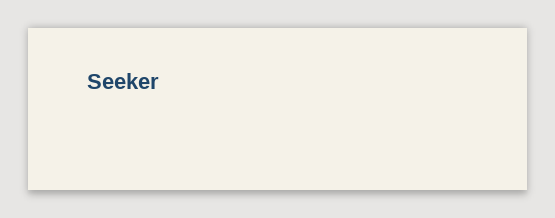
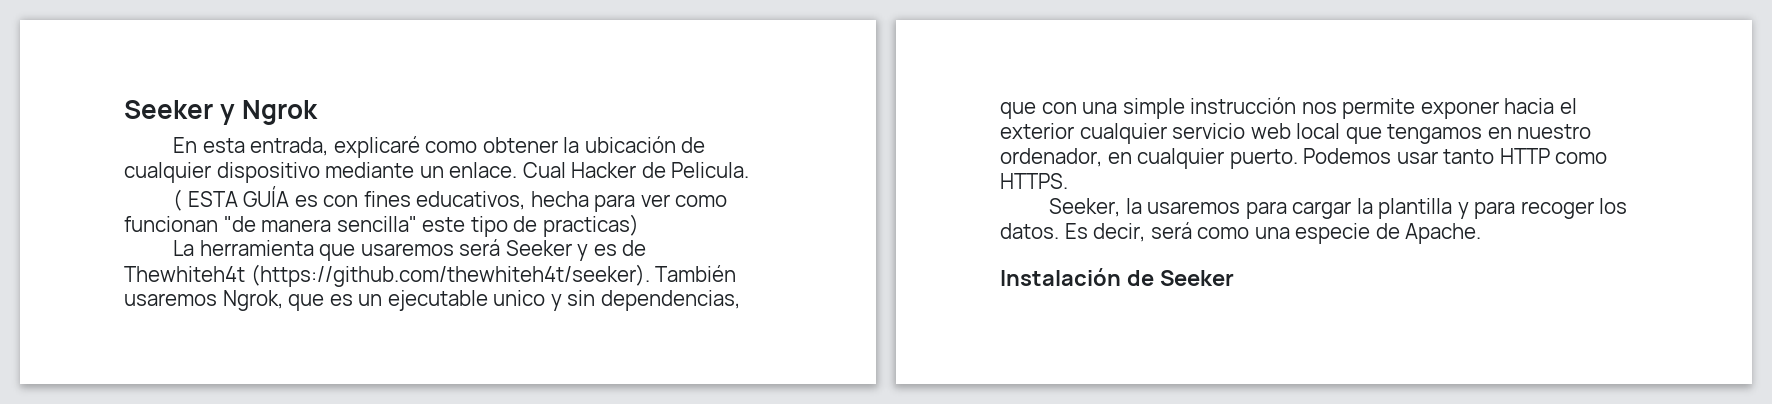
- Seeker
+ Seeker y Ngrok
+ En esta entrada, explicaré como obtener la ubicación de cualquier dispositivo mediante un enlace. Cual Hacker de Pelicula.
+ ( ESTA GUÍA es con fines educativos, hecha para ver como funcionan "de manera sencilla" este tipo de practicas)
+ La herramienta que usaremos será Seeker y es de Thewhiteh4t (https://github.com/thewhiteh4t/seeker). También usaremos Ngrok, que es un ejecutable unico y sin dependencias, que con una simple instrucción nos permite exponer hacia el exterior cualquier servicio web local que tengamos en nuestro ordenador, en cualquier puerto. Podemos usar tanto HTTP como HTTPS.
+ Seeker, la usaremos para cargar la plantilla y para recoger los datos. Es decir, será como una especie de Apache.
+ Instalación de Seeker

